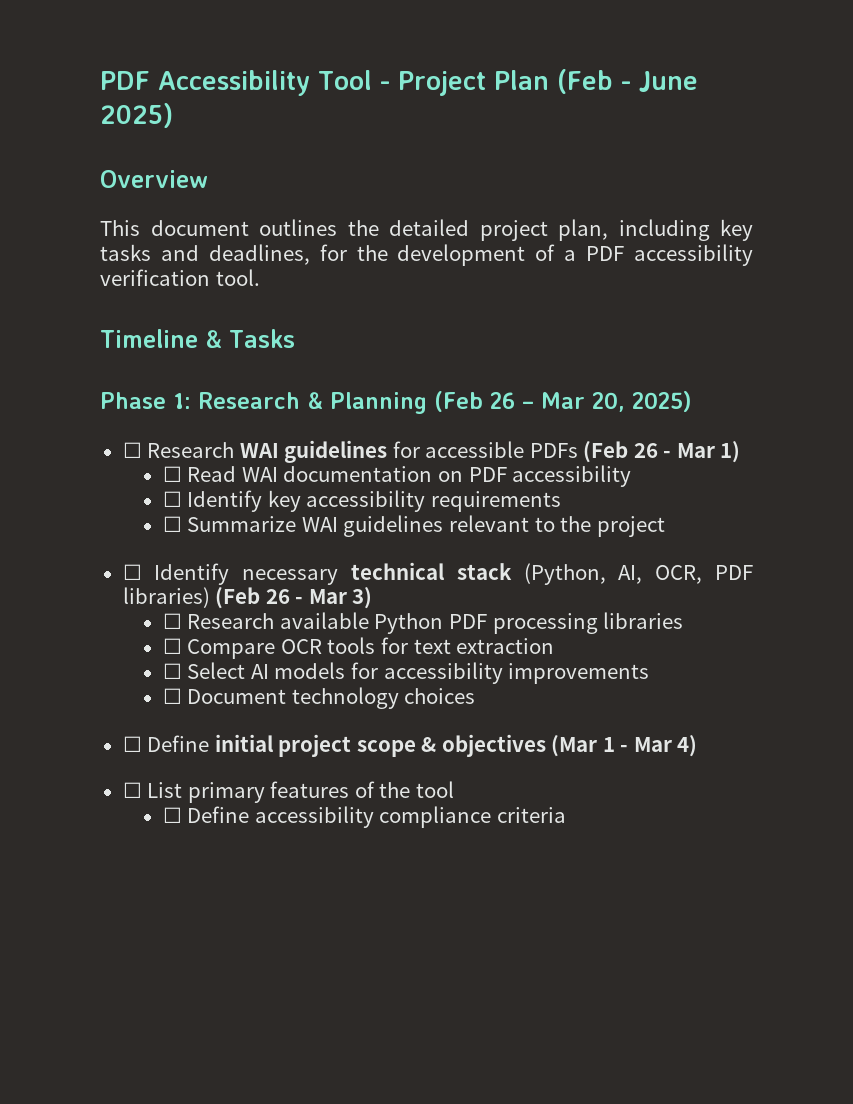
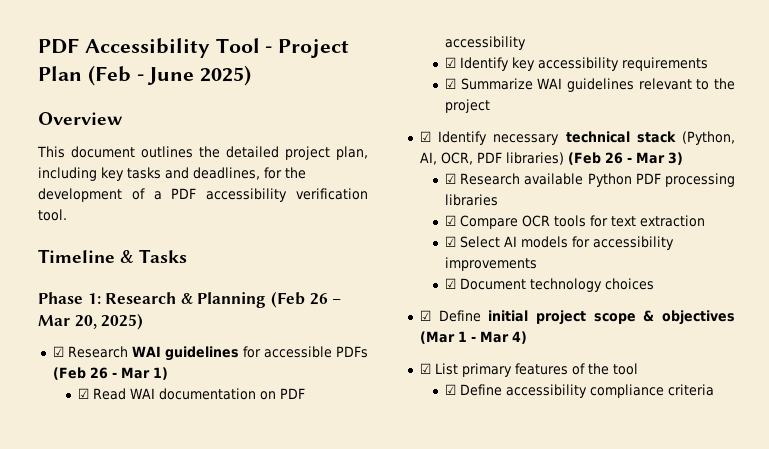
- ☐ Research WAI guidelines for accessible PDFs (Feb 26 - Mar 1)
+ ☑ Research WAI guidelines for accessible PDFs (Feb 26 - Mar 1)
- ☐ Read WAI documentation on PDF accessibility
+ ☑ Read WAI documentation on PDF accessibility
- ☐ Identify key accessibility requirements
+ ☑ Identify key accessibility requirements
- ☐ Summarize WAI guidelines relevant to the project
+ ☑ Summarize WAI guidelines relevant to the project
- ☐ Identify necessary technical stack (Python, AI, OCR, PDF libraries) (Feb 26 - Mar 3)
+ ☑ Identify necessary technical stack (Python, AI, OCR, PDF libraries) (Feb 26 - Mar 3)
- ☐ Research available Python PDF processing libraries
+ ☑ Research available Python PDF processing libraries
- ☐ Compare OCR tools for text extraction
+ ☑ Compare OCR tools for text extraction
- ☐ Select AI models for accessibility improvements
+ ☑ Select AI models for accessibility improvements
- ☐ Document technology choices
+ ☑ Document technology choices
- ☐ Define initial project scope & objectives (Mar 1 - Mar 4)
+ ☑ Define initial project scope & objectives (Mar 1 - Mar 4)
- ☐ List primary features of the tool
+ ☑ List primary features of the tool
- ☐ Define accessibility compliance criteria
+ ☑ Define accessibility compliance criteria

